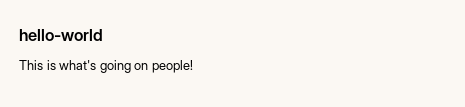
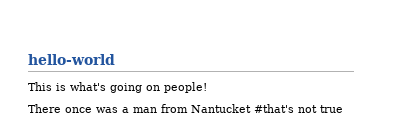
+ There once was a man from Nantucket #that's not true

